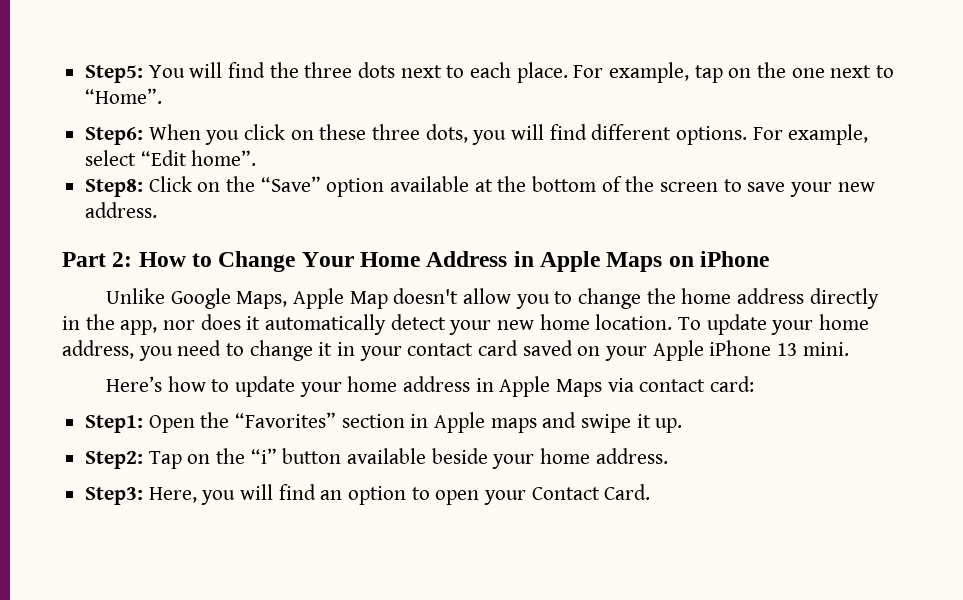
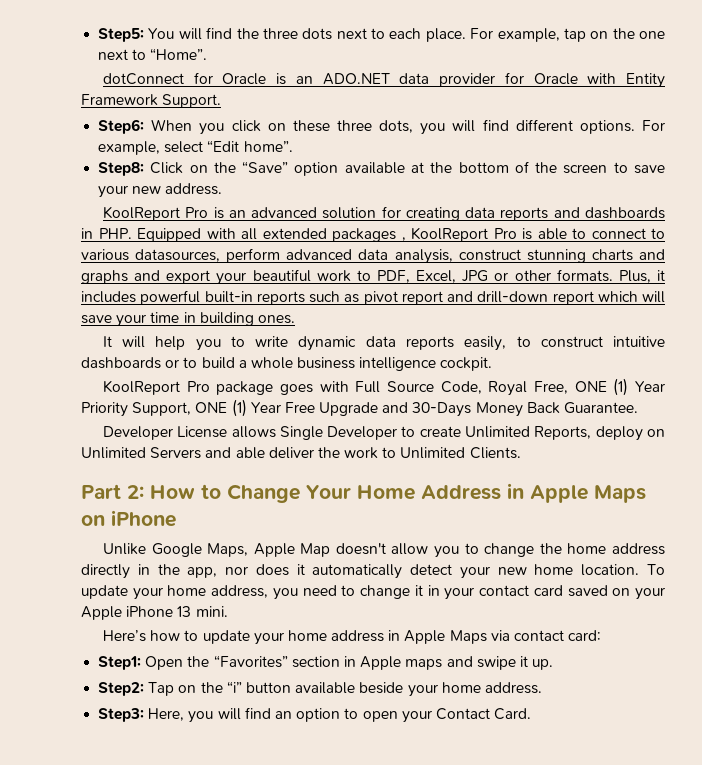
+ dotConnect for Oracle is an ADO.NET data provider for Oracle with Entity Framework Support.
+ KoolReport Pro is an advanced solution for creating data reports and dashboards in PHP. Equipped with all extended packages , KoolReport Pro is able to connect to various datasources, perform advanced data analysis, construct stunning charts and graphs and export your beautiful work to PDF, Excel, JPG or other formats. Plus, it includes powerful built-in reports such as pivot report and drill-down report which will save your time in building ones.
+ It will help you to write dynamic data reports easily, to construct intuitive dashboards or to build a whole business intelligence cockpit.
+ KoolReport Pro package goes with Full Source Code, Royal Free, ONE (1) Year Priority Support, ONE (1) Year Free Upgrade and 30-Days Money Back Guarantee.
+ Developer License allows Single Developer to create Unlimited Reports, deploy on Unlimited Servers and able deliver the work to Unlimited Clients.

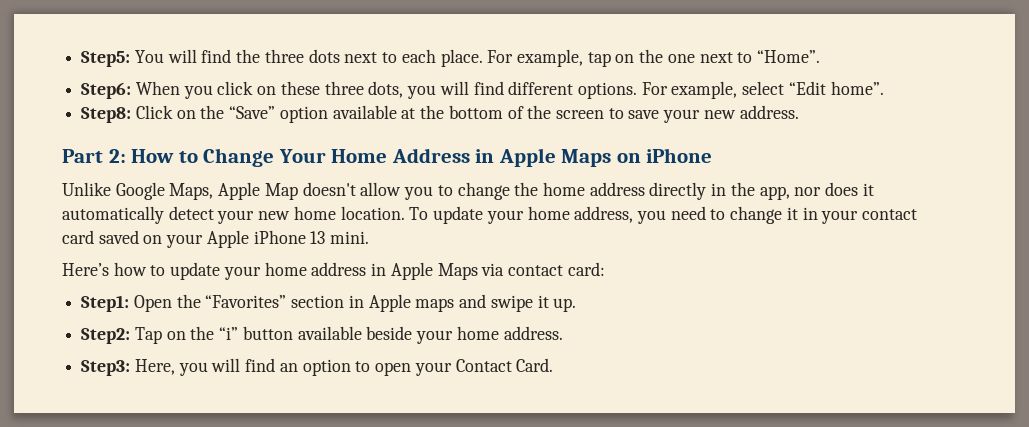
- dotConnect for Oracle is an ADO.NET data provider for Oracle with Entity Framework Support.
- KoolReport Pro is an advanced solution for creating data reports and dashboards in PHP. Equipped with all extended packages , KoolReport Pro is able to connect to various datasources, perform advanced data analysis, construct stunning charts and graphs and export your beautiful work to PDF, Excel, JPG or other formats. Plus, it includes powerful built-in reports such as pivot report and drill-down report which will save your time in building ones.
- It will help you to write dynamic data reports easily, to construct intuitive dashboards or to build a whole business intelligence cockpit.
- KoolReport Pro package goes with Full Source Code, Royal Free, ONE (1) Year Priority Support, ONE (1) Year Free Upgrade and 30-Days Money Back Guarantee.
- Developer License allows Single Developer to create Unlimited Reports, deploy on Unlimited Servers and able deliver the work to Unlimited Clients.

